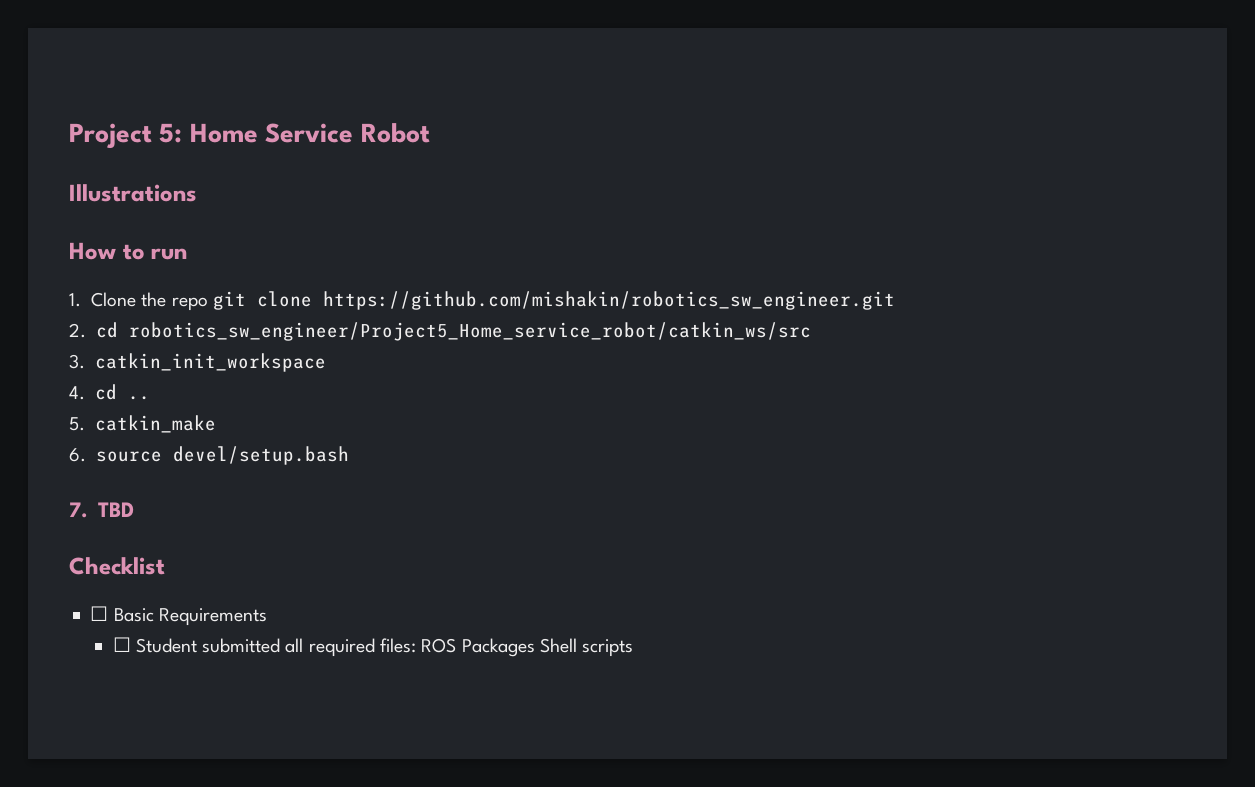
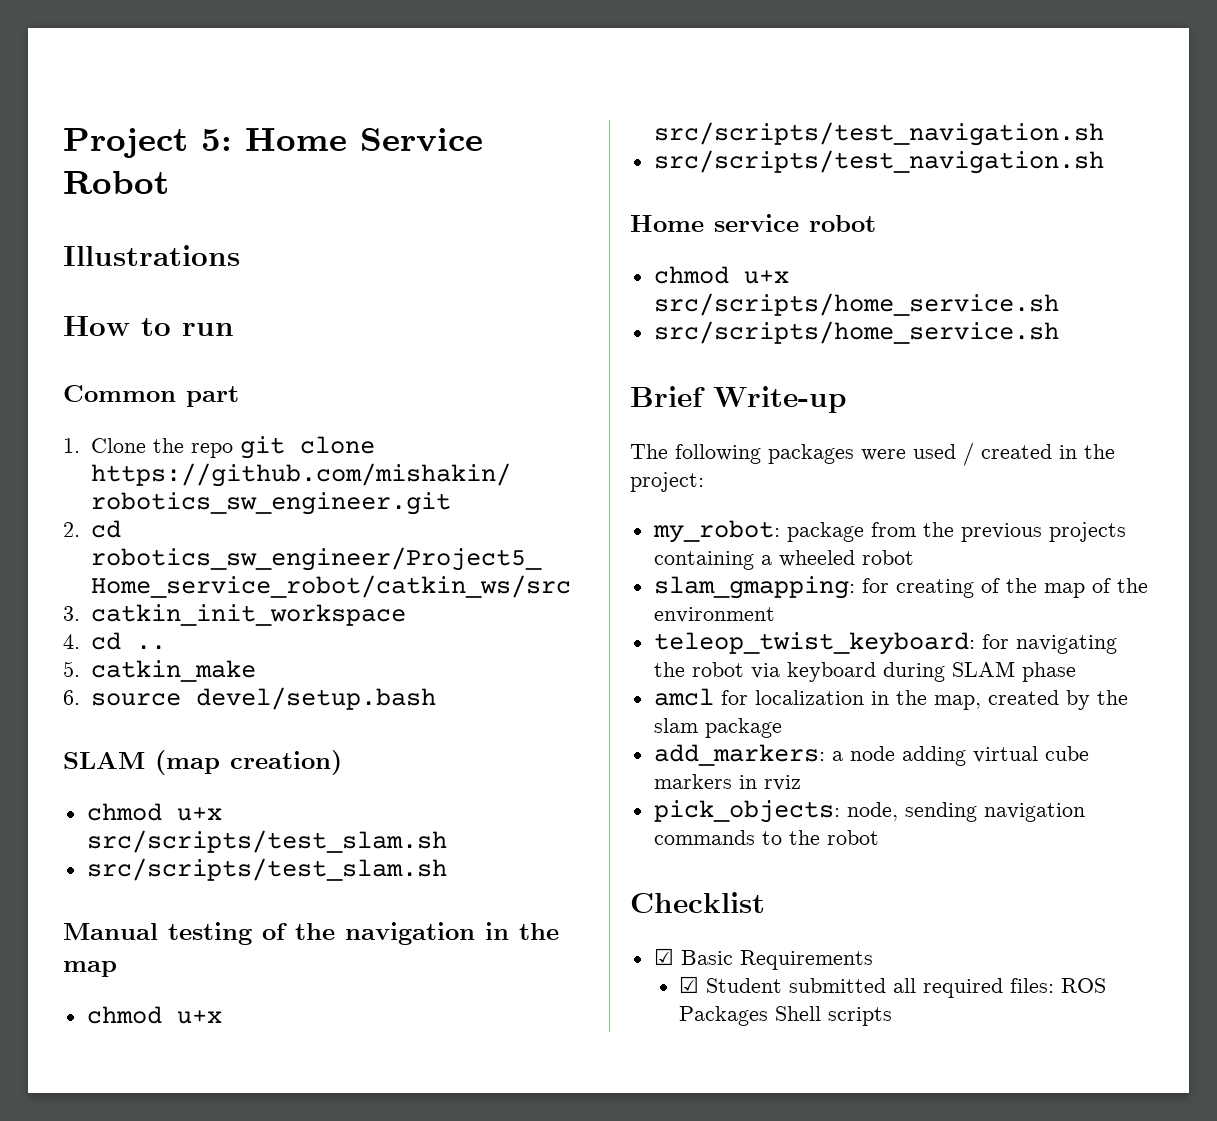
+ Common part
- 7. TBD
+ SLAM (map creation)
+ chmod u+x src/scripts/test_slam.sh
+ src/scripts/test_slam.sh
+ Manual testing of the navigation in the map
+ chmod u+x src/scripts/test_navigation.sh
+ src/scripts/test_navigation.sh
+ Home service robot
+ chmod u+x src/scripts/home_service.sh
+ src/scripts/home_service.sh
+ Brief Write-up
+ The following packages were used / created in the project:
+ my_robot: package from the previous projects containing a wheeled robot
+ slam_gmapping: for creating of the map of the environment
+ teleop_twist_keyboard: for navigating the robot via keyboard during SLAM phase
+ amcl for localization in the map, created by the slam package
+ add_markers: a node adding virtual cube markers in rviz
+ pick_objects: node, sending navigation commands to the robot
- ☐ Basic Requirements
+ ☑ Basic Requirements
- ☐ Student submitted all required files: ROS Packages Shell scripts
+ ☑ Student submitted all required files: ROS Packages Shell scripts

